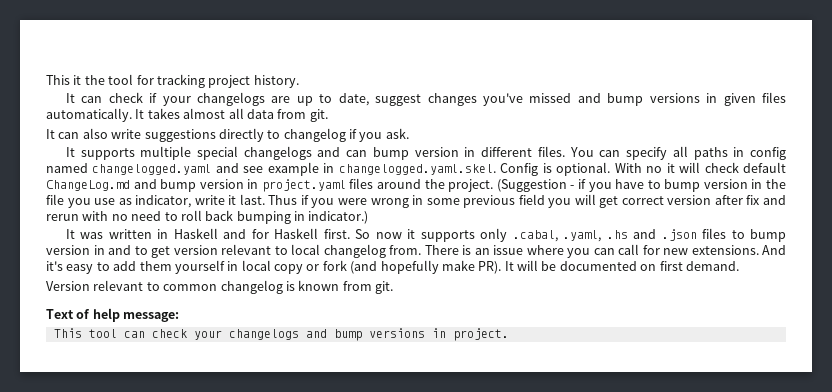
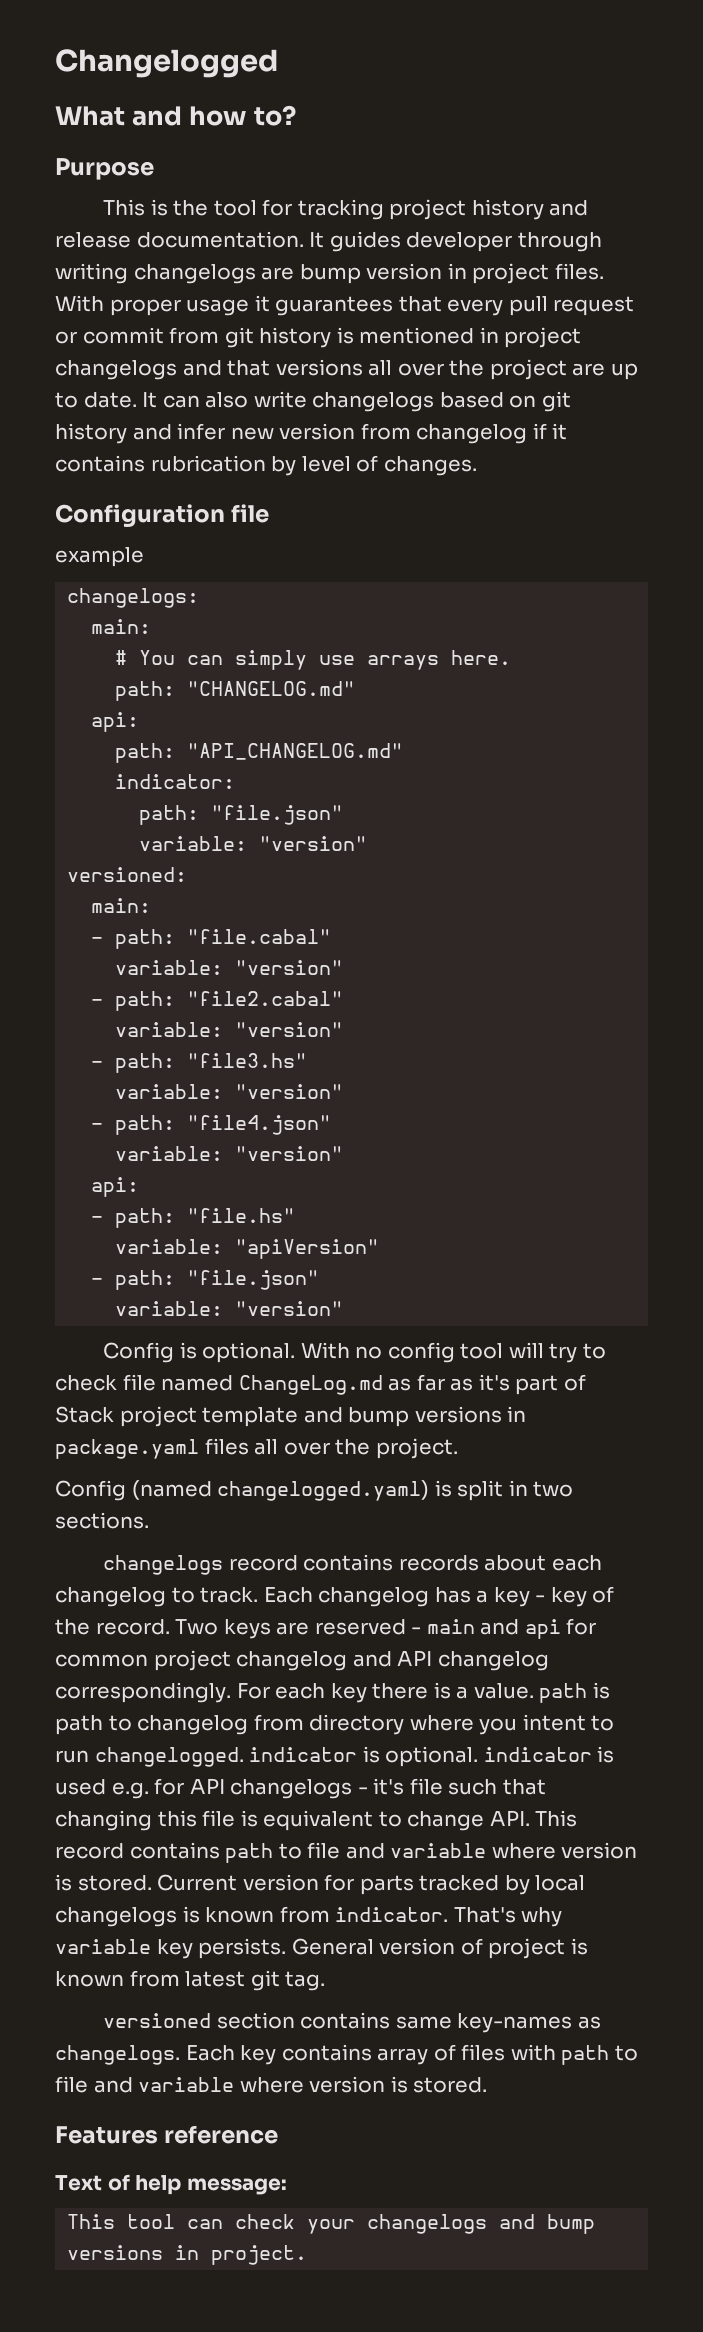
- This it the tool for tracking project history.
- It can check if your changelogs are up to date, suggest changes you've missed and bump versions in given files automatically. It takes almost all data from git.
- It can also write suggestions directly to changelog if you ask.
- It supports multiple special changelogs and can bump version in different files. You can specify all paths in config named changelogged.yaml and see example in changelogged.yaml.skel. Config is optional.
+ Changelogged
+ What and how to?
+ Purpose
+ This is the tool for tracking project history and release documentation. It guides developer through writing changelogs are bump version in project files. With proper usage it guarantees that every pull request or commit from git history is mentioned in project changelogs and that versions all over the project are up to date. It can also write changelogs based on git history and infer new version from changelog if it contains rubrication by level of changes.
+ Configuration file
+ example
+ changelogs:
+ main:
+ # You can simply use arrays here.
+ path: "CHANGELOG.md"
+ api:
+ path: "API_CHANGELOG.md"
+ indicator:
+ path: "file.json"
+ variable: "version"
+ versioned:
+ main:
+ - path: "file.cabal"
+ variable: "version"
+ - path: "file2.cabal"
+ variable: "version"
+ - path: "file3.hs"
+ variable: "version"
+ - path: "file4.json"
+ variable: "version"
+ api:
+ - path: "file.hs"
+ variable: "apiVersion"
+ - path: "file.json"
+ variable: "version"
+ Config is optional.
- With no it will check default ChangeLog.md and bump version in project.yaml files around the project. (Suggestion - if you have to bump version in the file you use as indicator, write it last. Thus if you were wrong in some previous field you will get correct version after fix and rerun with no need to roll back bumping in indicator.)
- It was written in Haskell and for Haskell first. So now it supports only .cabal, .yaml, .hs and .json files to bump version in and to get version relevant to local changelog from. There is an issue where you can call for new extensions. And it's easy to add them yourself in local copy or fork (and hopefully make PR). It will be documented on first demand.
- Version relevant to common changelog is known from git.
+ With no config tool will try to check file named ChangeLog.md as far as it's part of Stack project template and bump versions in package.yaml files all over the project.
+ Config (named changelogged.yaml) is split in two sections.
+ changelogs record contains records about each changelog to track. Each changelog has a key - key of the record. Two keys are reserved - main and api for common project changelog and API changelog correspondingly. For each key there is a value. path is path to changelog from directory where you intent to run changelogged. indicator is optional. indicator is used e.g. for API changelogs - it's file such that changing this file is equivalent to change API. This record contains path to file and variable where version is stored. Current version for parts tracked by local changelogs is known from indicator. That's why variable key persists. General version of project is known from latest git tag.
+ versioned section contains same key-names as changelogs. Each key contains array of files with path to file and variable where version is stored.
+ Features reference

